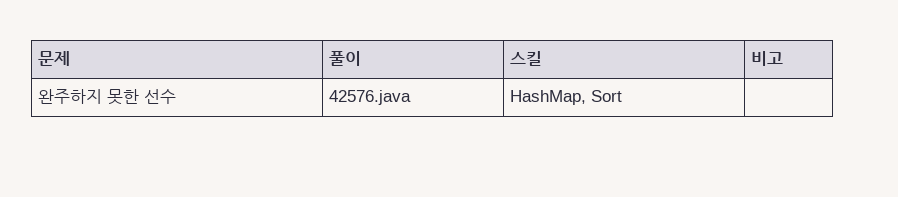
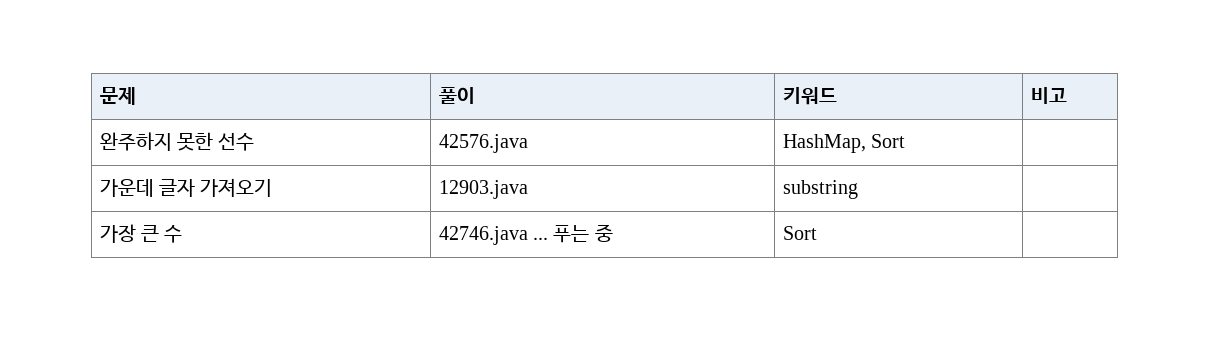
- 문제 | 풀이 | 스킬 | 비고
+ 문제 | 풀이 | 키워드 | 비고
+ 가운데 글자 가져오기 | 12903.java | substring |
+ 가장 큰 수 | 42746.java ... 푸는 중 | Sort |

